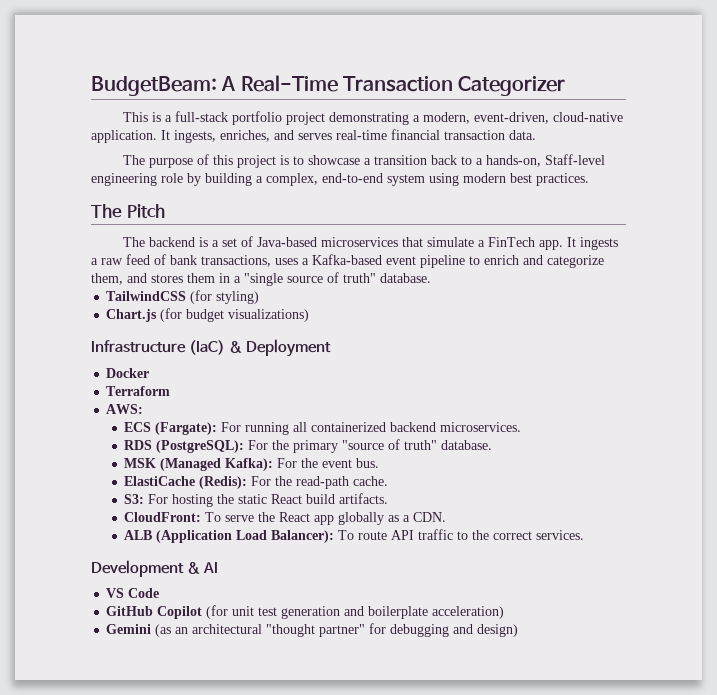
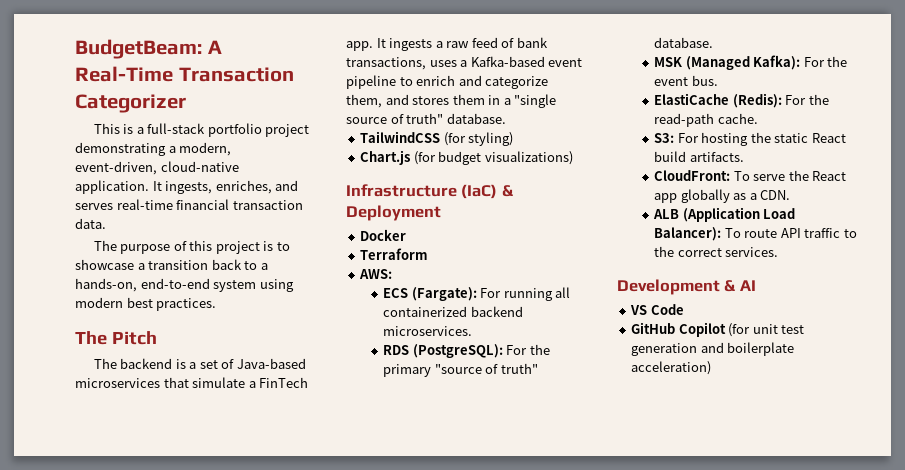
- The purpose of this project is to showcase a transition back to a hands-on, Staff-level engineering role by building a complex, end-to-end system using modern best practices.
+ The purpose of this project is to showcase a transition back to a hands-on, end-to-end system using modern best practices.
- Gemini (as an architectural "thought partner" for debugging and design)

